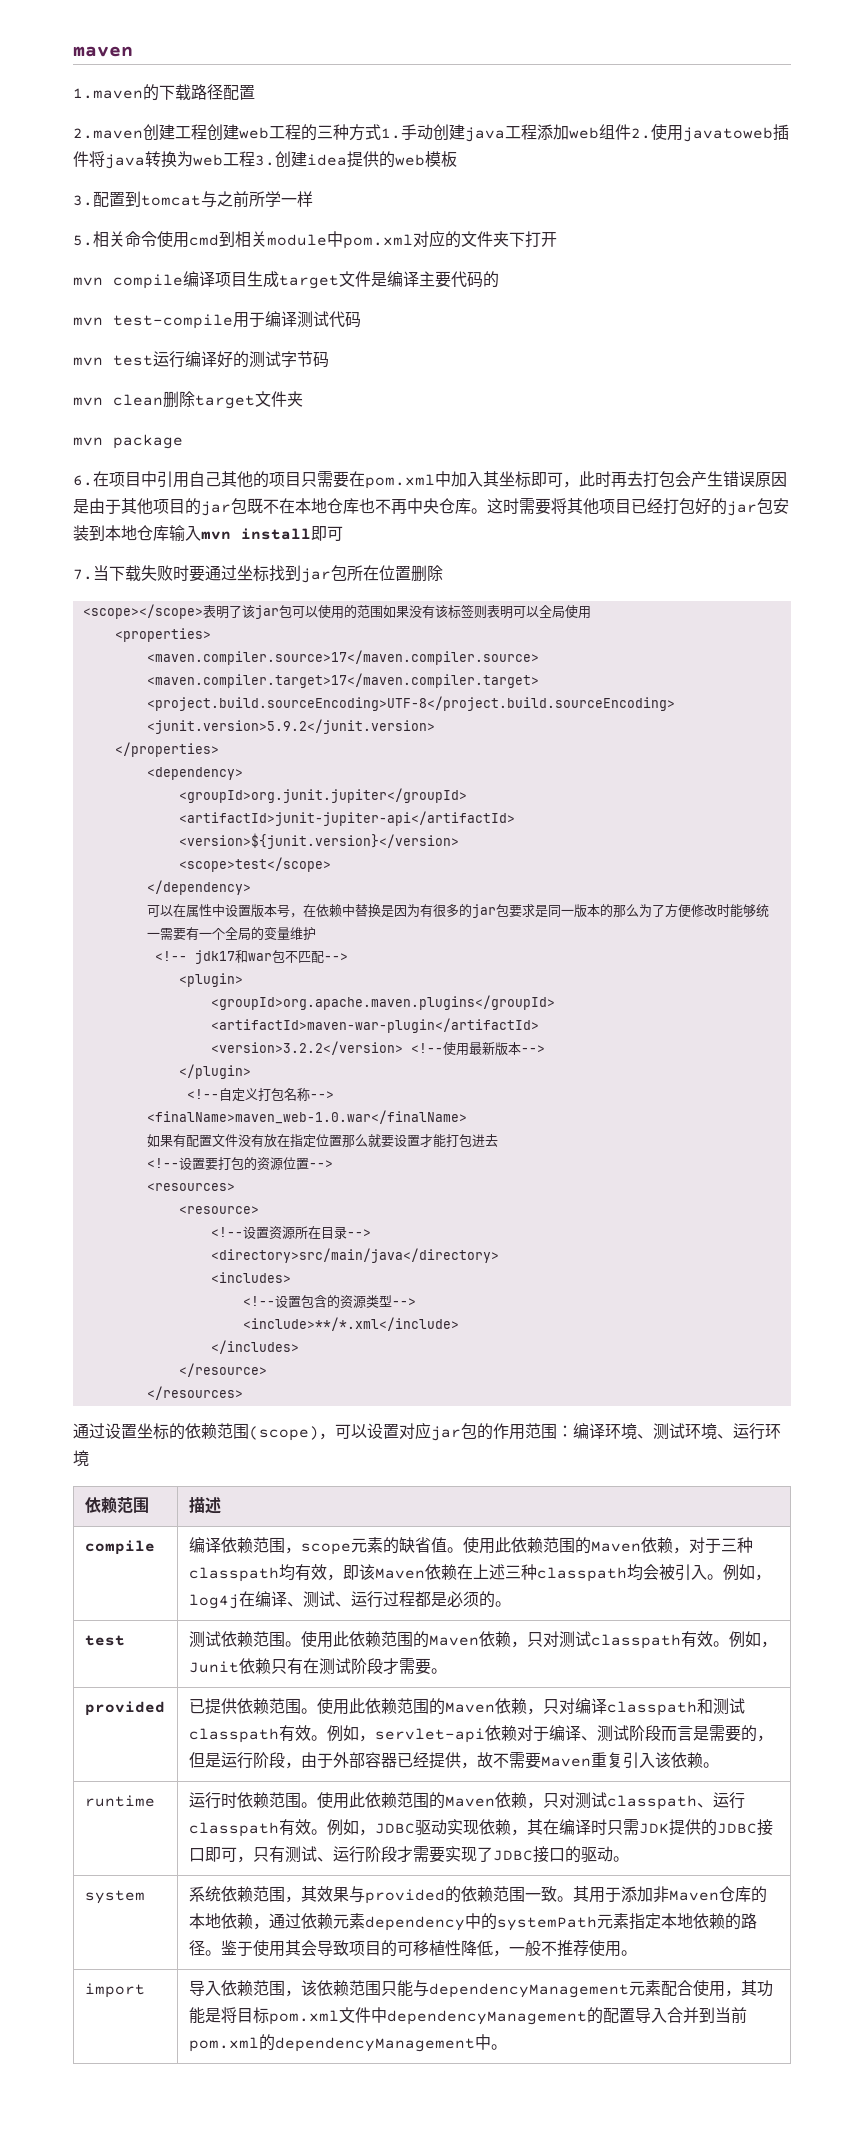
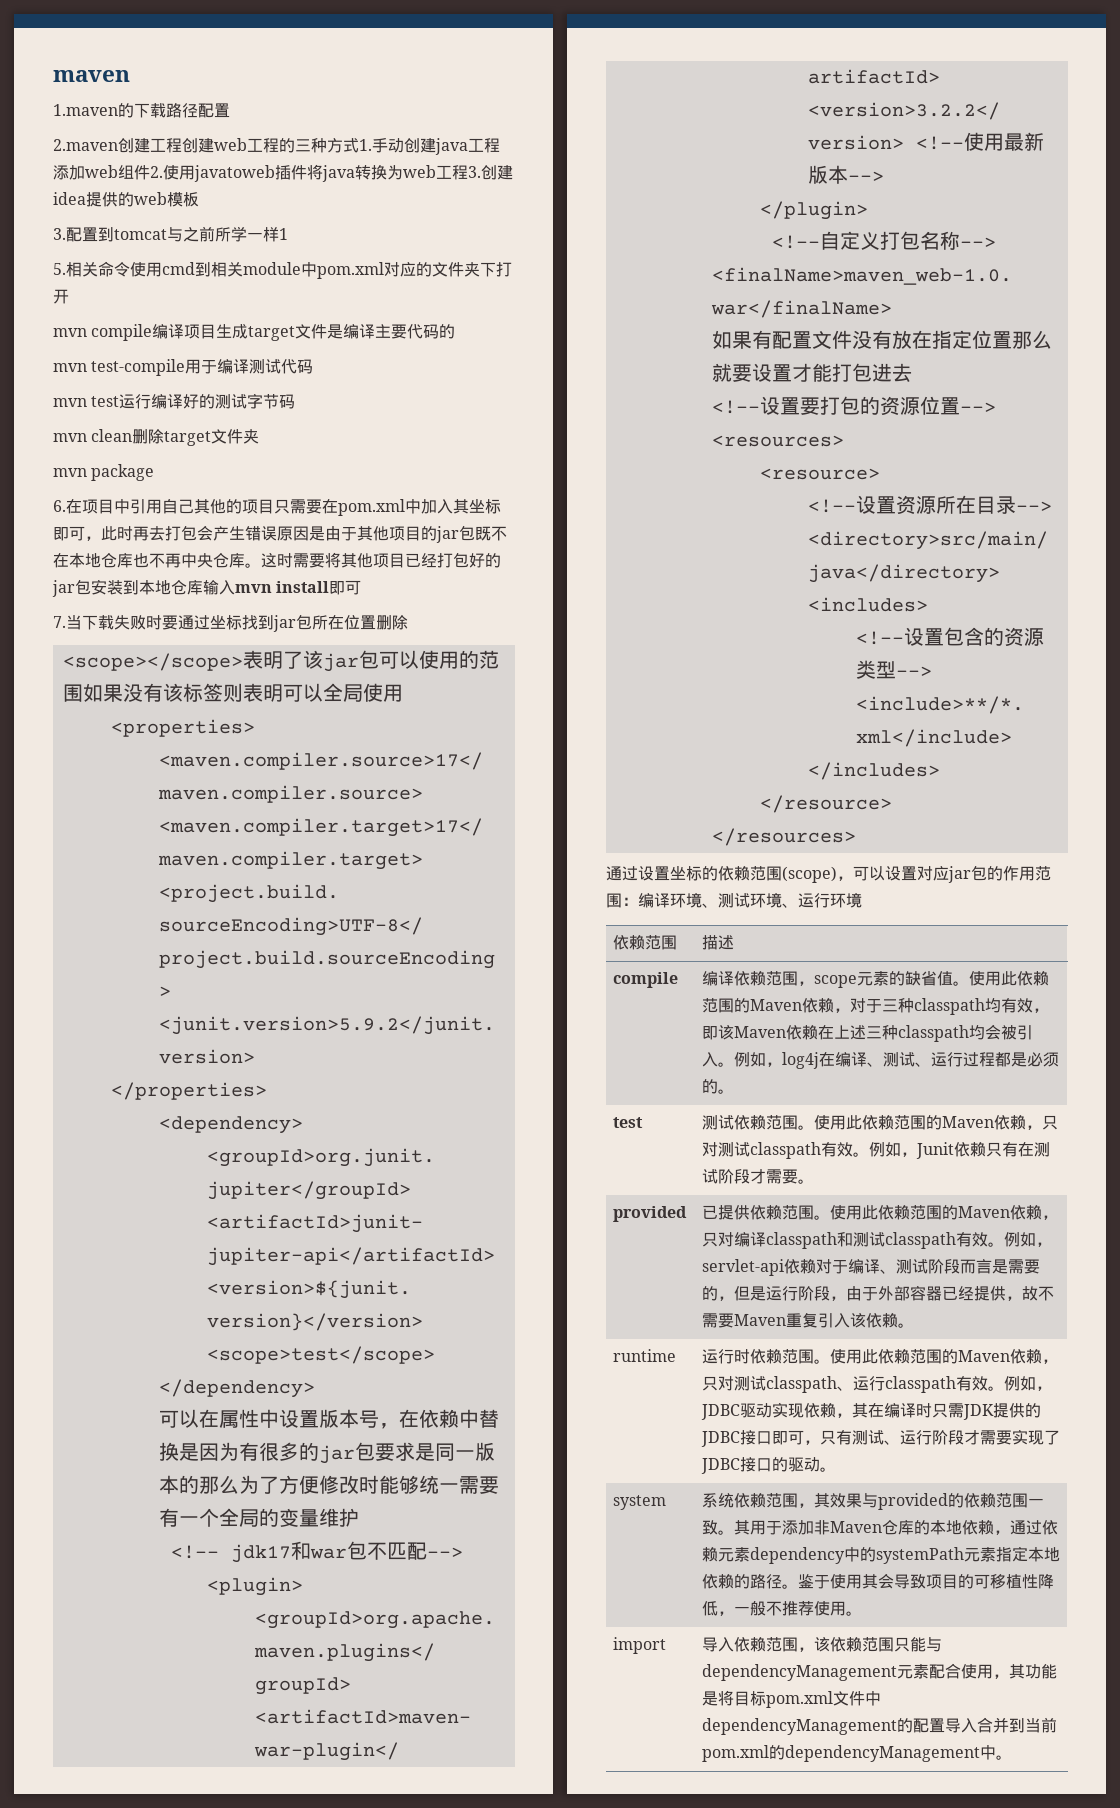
- 3.配置到tomcat与之前所学一样
+ 3.配置到tomcat与之前所学一样1

